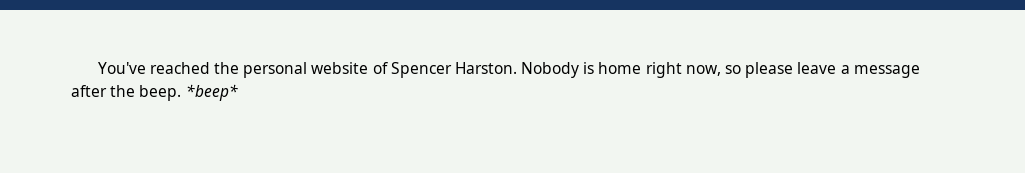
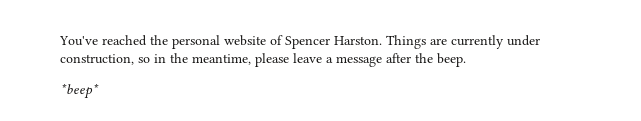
- Nobody is home right now, so please leave a message after the beep. *beep*
+ Things are currently under construction, so in the meantime, please leave a message after the beep.
+ *beep*

